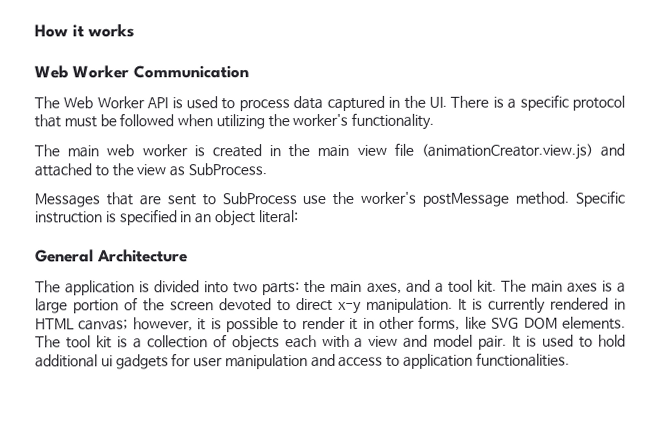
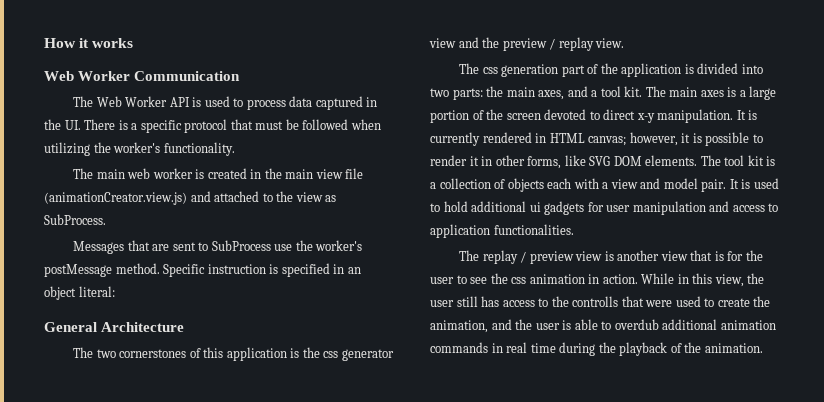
- The application is divided into two parts: the main axes, and a tool kit.
+ The two cornerstones of this application is the css generator view and the preview / replay view.
+ The css generation part of the application is divided into two parts: the main axes, and a tool kit.
+ The replay / preview view is another view that is for the user to see the css animation in action. While in this view, the user still has access to the controlls that were used to create the animation, and the user is able to overdub additional animation commands in real time during the playback of the animation.

